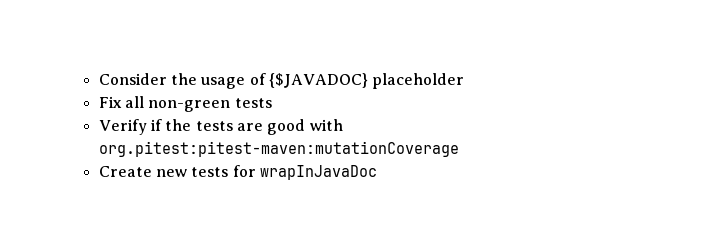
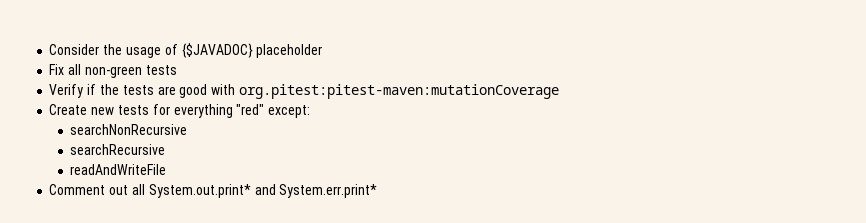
- Create new tests for wrapInJavaDoc
+ Create new tests for everything "red" except:
+ searchNonRecursive
+ searchRecursive
+ readAndWriteFile
+ Comment out all System.out.print* and System.err.print*

